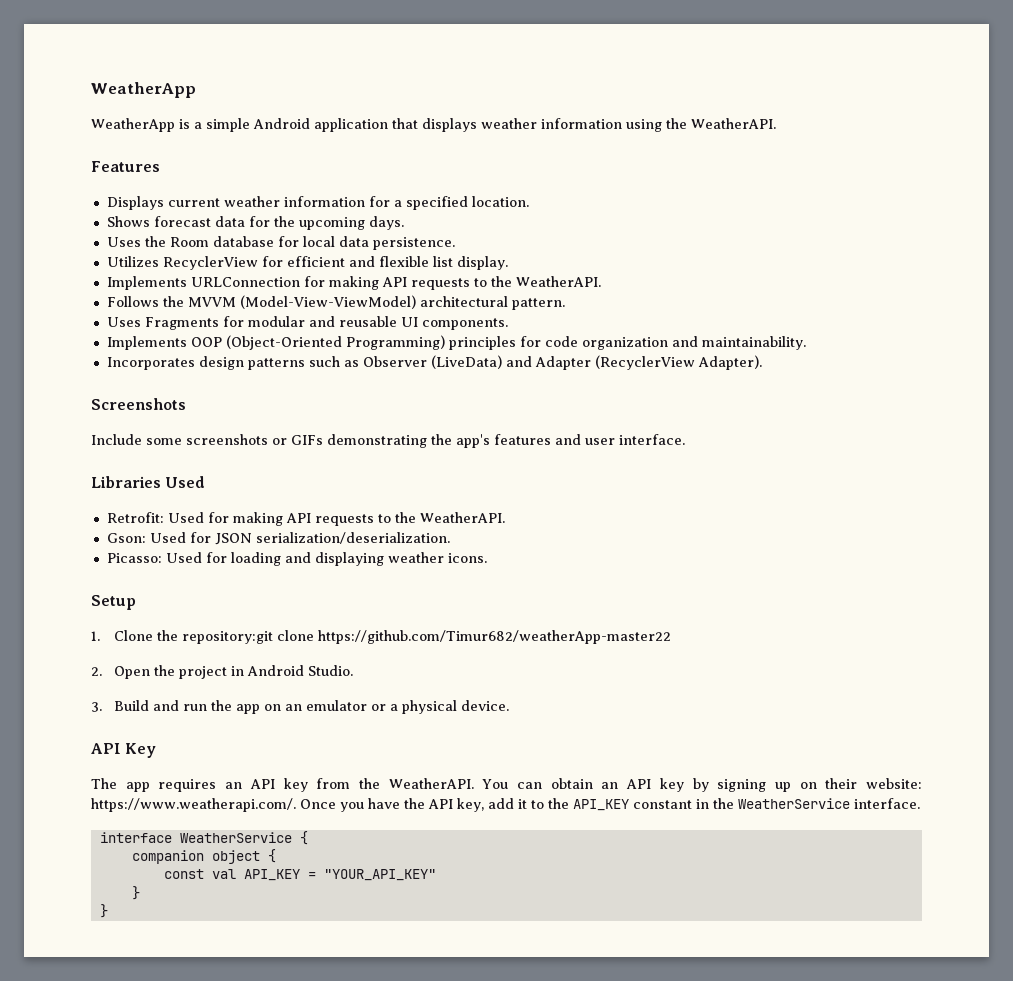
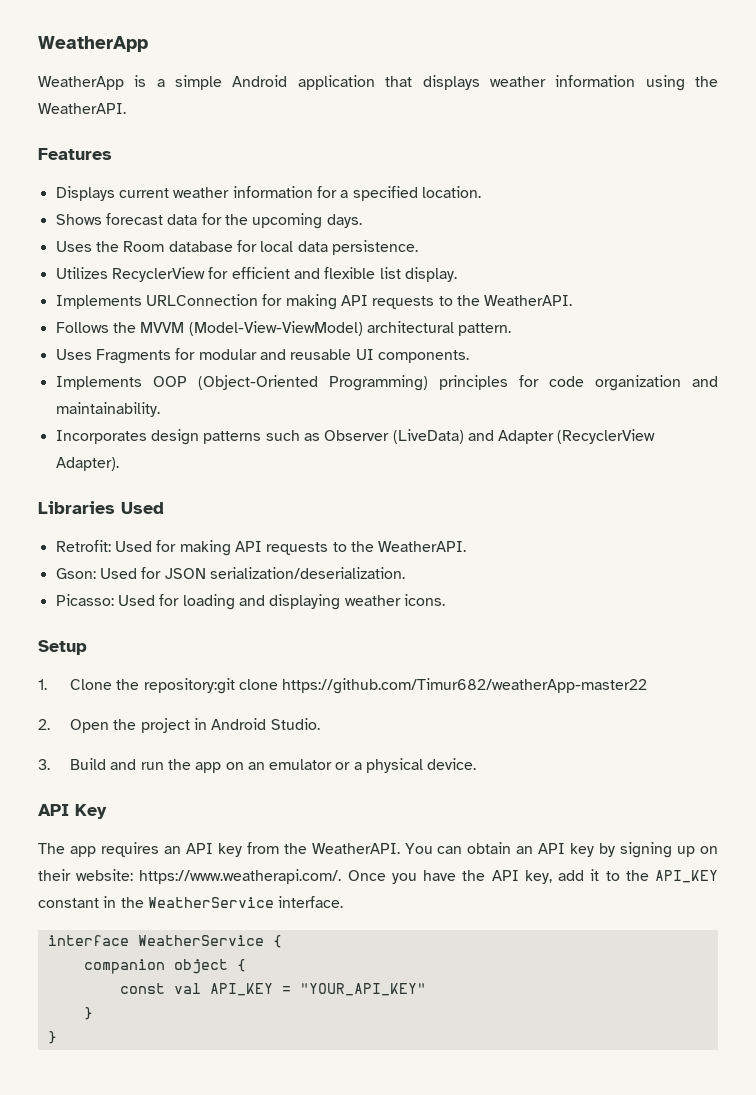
- Screenshots
- Include some screenshots or GIFs demonstrating the app's features and user interface.

